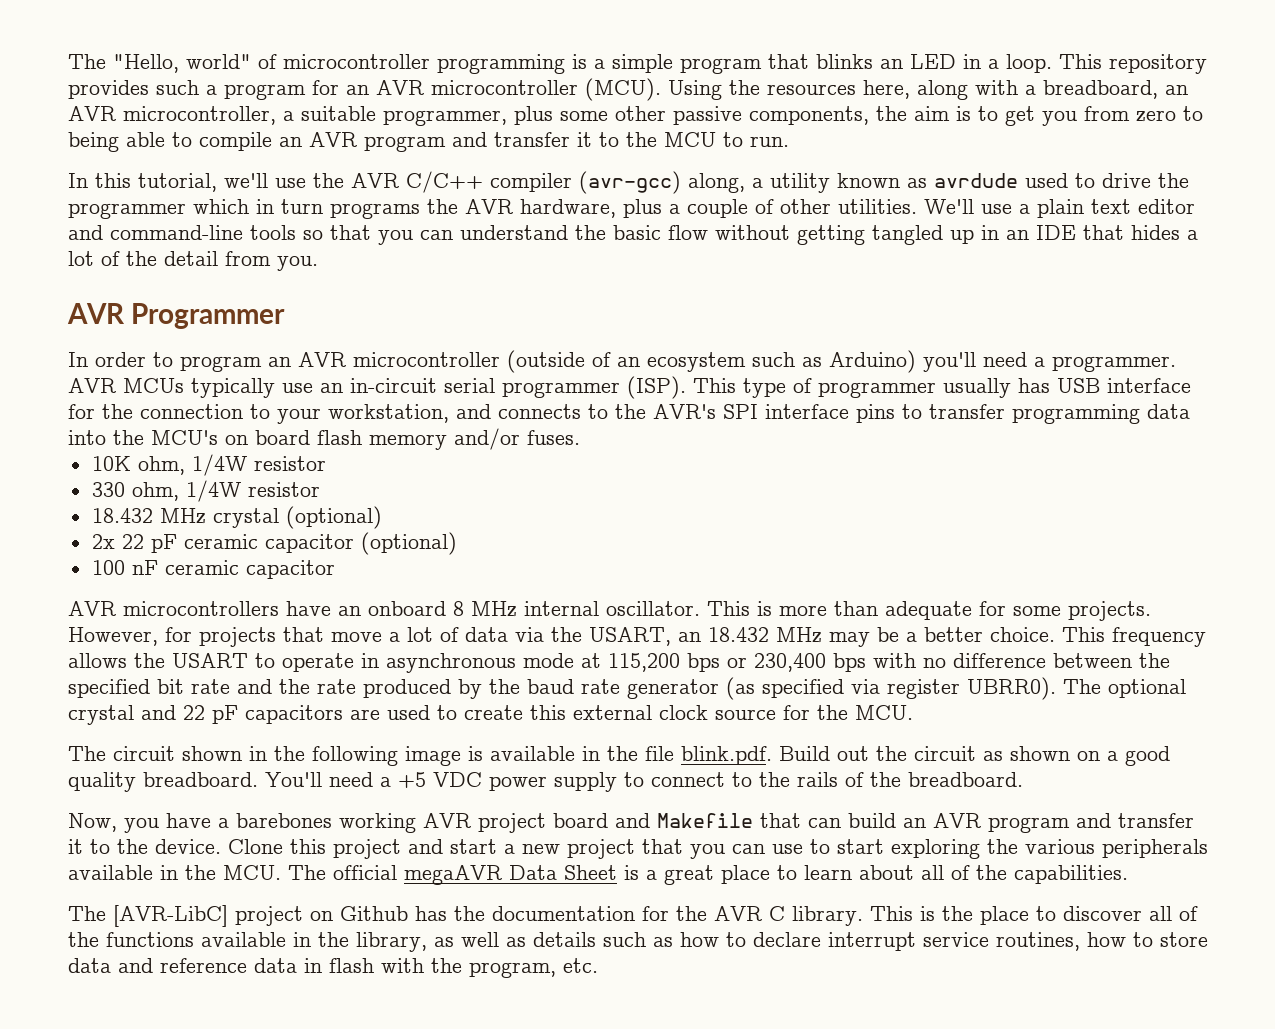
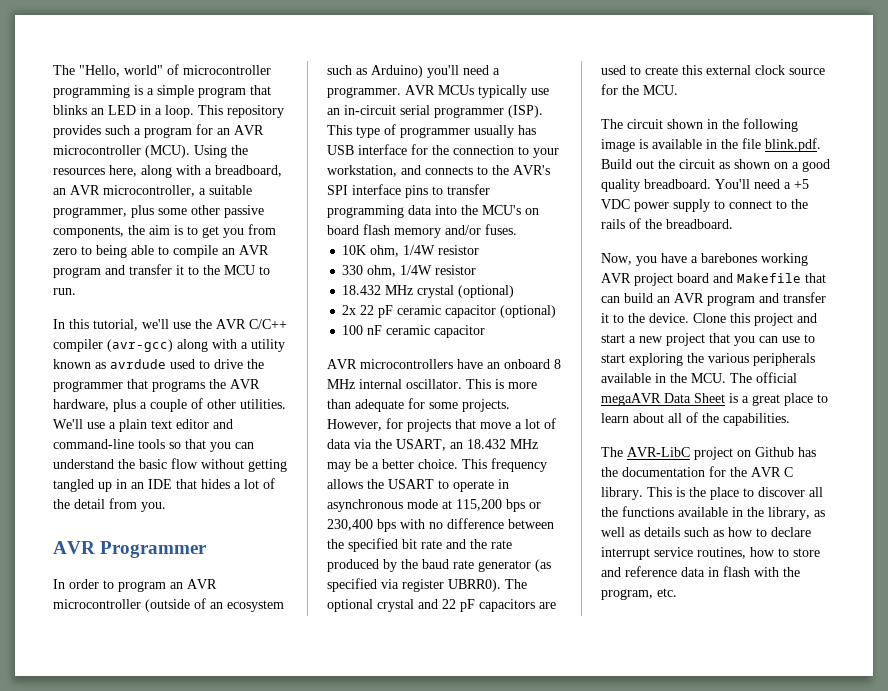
- In this tutorial, we'll use the AVR C/C++ compiler (avr-gcc) along, a utility known as avrdude used to drive the programmer which in turn programs the AVR hardware, plus a couple of other utilities.
+ In this tutorial, we'll use the AVR C/C++ compiler (avr-gcc) along with a utility known as avrdude used to drive the programmer that programs the AVR hardware, plus a couple of other utilities.
- The [AVR-LibC] project on Github has the documentation for the AVR C library.
+ The AVR-LibC project on Github has the documentation for the AVR C library.
- This is the place to discover all of the functions available in the library, as well as details such as how to declare interrupt service routines, how to store data and reference data in flash with the program, etc.
+ This is the place to discover all the functions available in the library, as well as details such as how to declare interrupt service routines, how to store and reference data in flash with the program, etc.

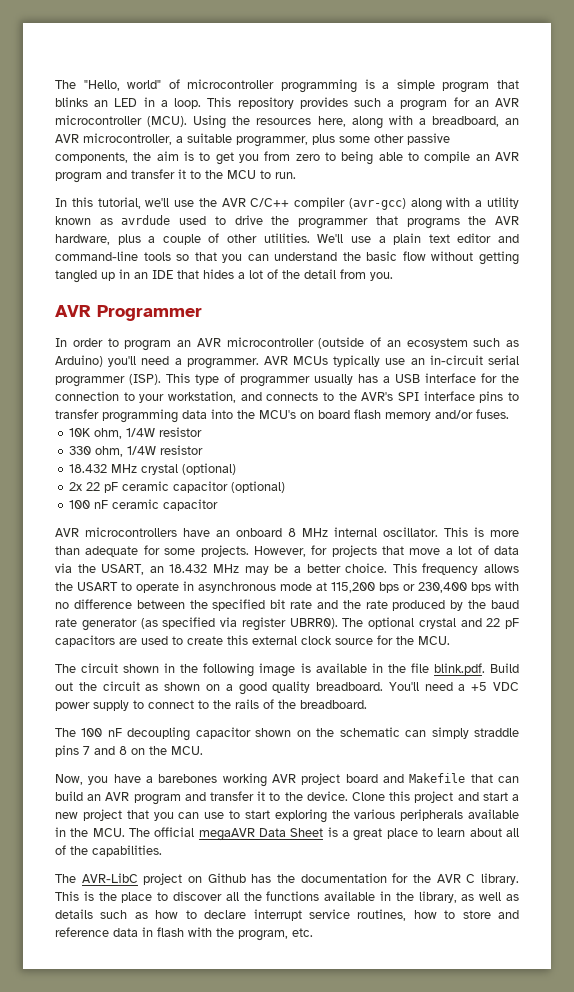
- This type of programmer usually has USB interface for the connection to your workstation, and connects to the AVR's SPI interface pins to transfer programming data into the MCU's on board flash memory and/or fuses.
+ This type of programmer usually has a USB interface for the connection to your workstation, and connects to the AVR's SPI interface pins to transfer programming data into the MCU's on board flash memory and/or fuses.
+ The 100 nF decoupling capacitor shown on the schematic can simply straddle pins 7 and 8 on the MCU.

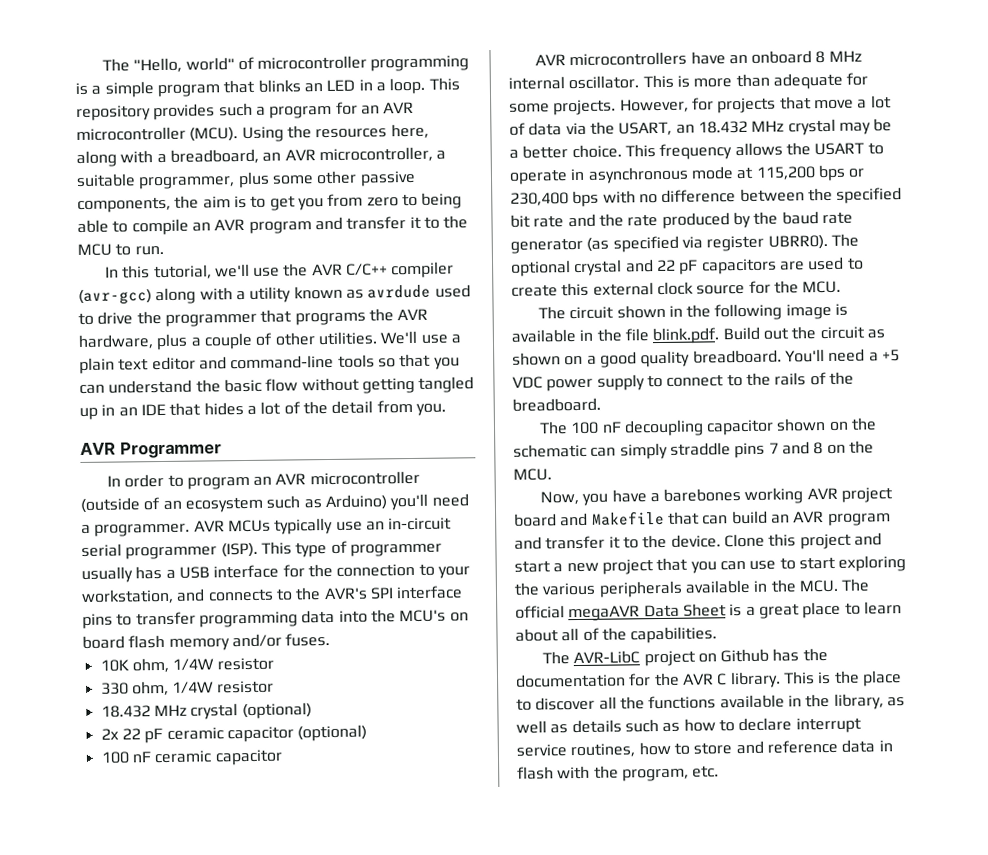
- However, for projects that move a lot of data via the USART, an 18.432 MHz may be a better choice.
+ However, for projects that move a lot of data via the USART, an 18.432 MHz crystal may be a better choice.

